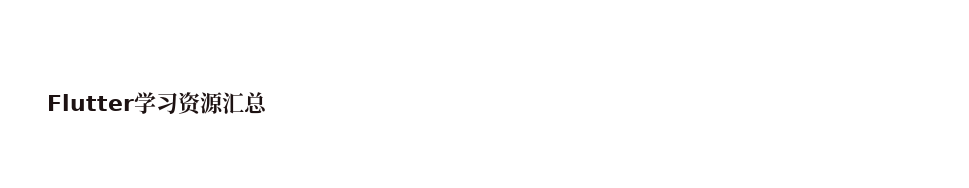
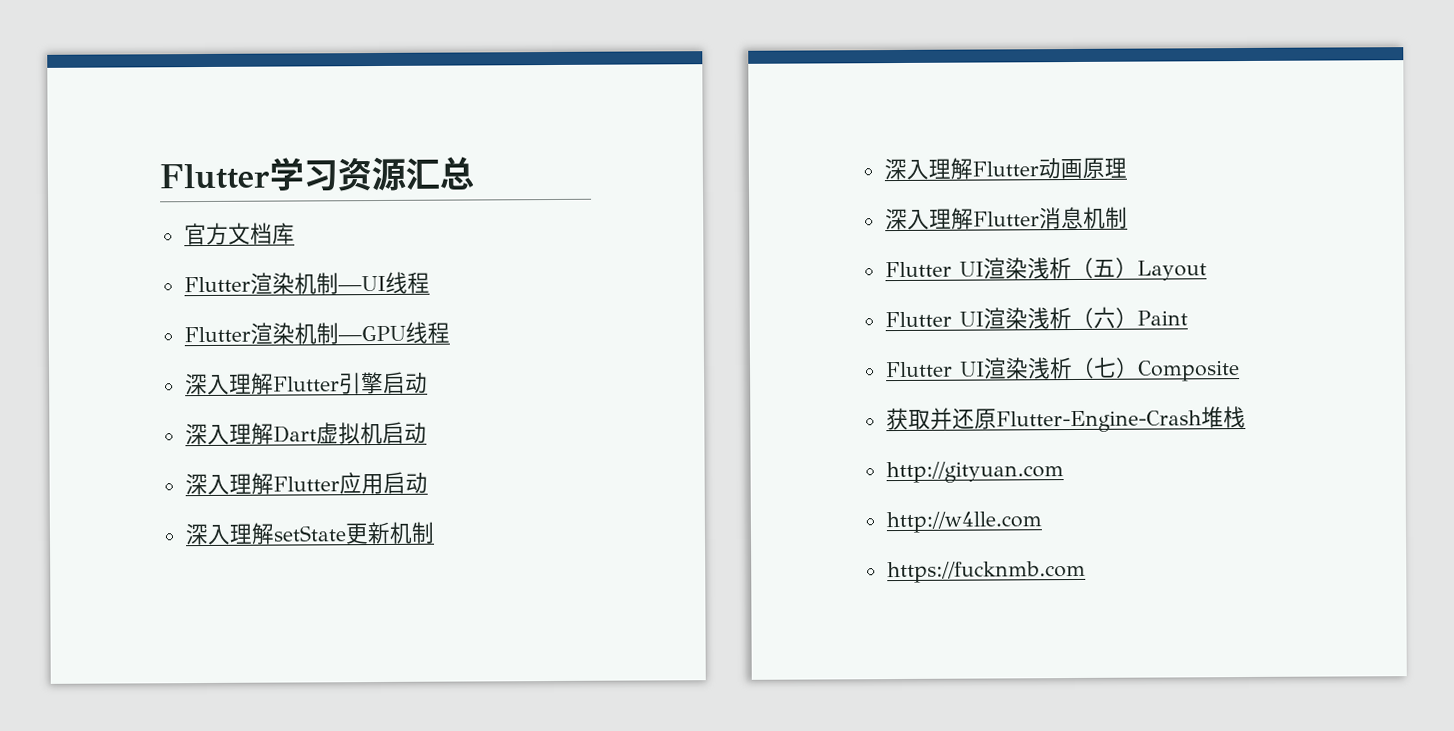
+ 官方文档库
+ Flutter渲染机制—UI线程
+ Flutter渲染机制—GPU线程
+ 深入理解Flutter引擎启动
+ 深入理解Dart虚拟机启动
+ 深入理解Flutter应用启动
+ 深入理解setState更新机制
+ 深入理解Flutter动画原理
+ 深入理解Flutter消息机制
+ Flutter UI渲染浅析（五）Layout
+ Flutter UI渲染浅析（六）Paint
+ Flutter UI渲染浅析（七）Composite
+ 获取并还原Flutter-Engine-Crash堆栈
+ http://gityuan.com
+ http://w4lle.com
+ https://fucknmb.com

